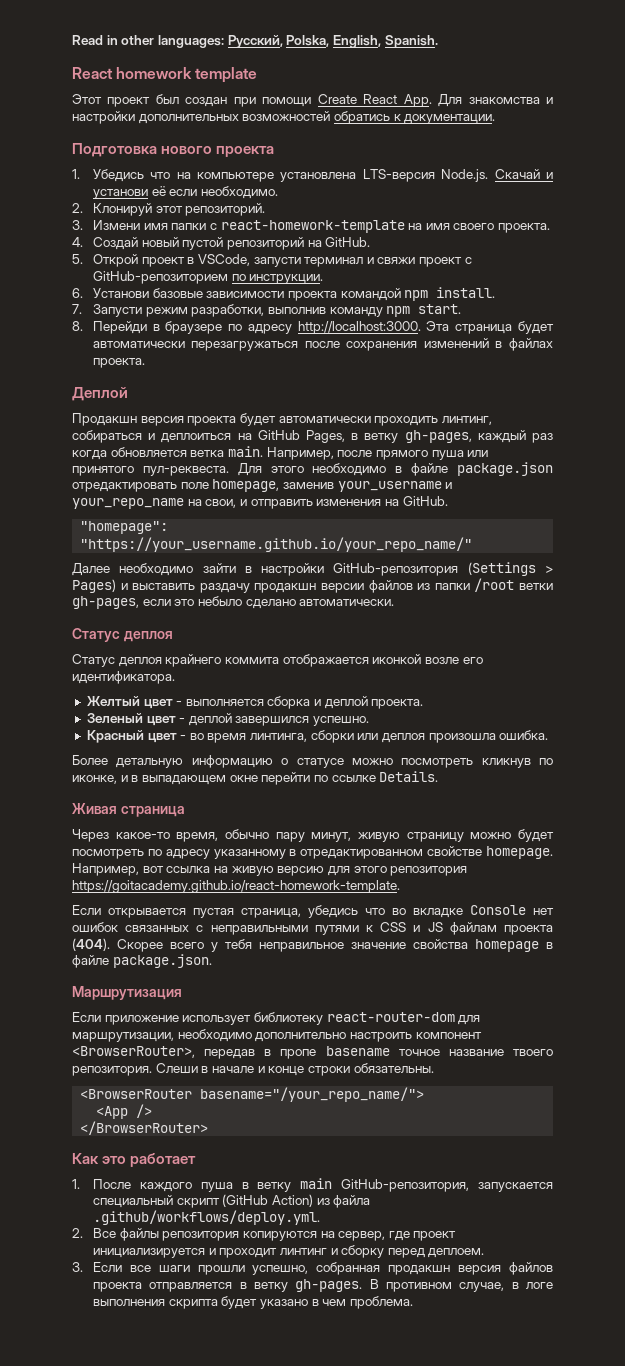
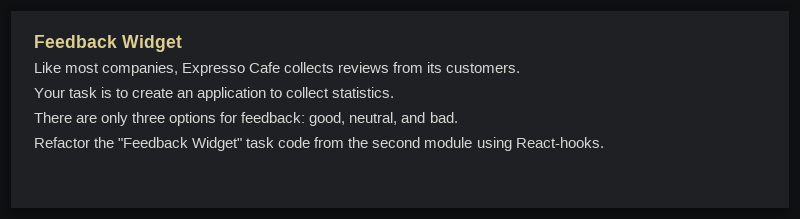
- Read in other languages: Русский, Polska, English, Spanish.
- React homework template
- Этот проект был создан при помощи Create React App. Для знакомства и настройки дополнительных возможностей обратись к документации.
- Подготовка нового проекта
- 1. Убедись что на компьютере установлена LTS-версия Node.js. Скачай и установи её если необходимо.
- 2. Клонируй этот репозиторий.
- 3. Измени имя папки с react-homework-template на имя своего проекта.
- 4. Создай новый пустой репозиторий на GitHub.
- 5. Открой проект в VSCode, запусти терминал и свяжи проект с GitHub-репозиторием по инструкции.
- 6. Установи базовые зависимости проекта командой npm install.
- 7. Запусти режим разработки, выполнив команду npm start.
- 8. Перейди в браузере по адресу http://localhost:3000. Эта страница будет автоматически перезагружаться после сохранения изменений в файлах проекта.
- Деплой
- Продакшн версия проекта будет автоматически проходить линтинг, собираться и деплоиться на GitHub Pages, в ветку gh-pages, каждый раз когда обновляется ветка main. Например, после прямого пуша или принятого пул-реквеста. Для этого необходимо в файле package.json отредактировать поле homepage, заменив your_username и your_repo_name на свои, и отправить изменения на GitHub.
- "homepage": "https://your_username.github.io/your_repo_name/"
- Далее необходимо зайти в настройки GitHub-репозитория (Settings > Pages) и выставить раздачу продакшн версии файлов из папки /root ветки gh-pages, если это небыло сделано автоматически.
- Статус деплоя
- Статус деплоя крайнего коммита отображается иконкой возле его идентификатора.
- Желтый цвет - выполняется сборка и деплой проекта.
- Зеленый цвет - деплой завершился успешно.
- Красный цвет - во время линтинга, сборки или деплоя произошла ошибка.
- Более детальную информацию о статусе можно посмотреть кликнув по иконке, и в выпадающем окне перейти по ссылке Details.
- Живая страница
- Через какое-то время, обычно пару минут, живую страницу можно будет посмотреть по адресу указанному в отредактированном свойстве homepage. Например, вот ссылка на живую версию для этого репозитория https://goitacademy.github.io/react-homework-template.
- Если открывается пустая страница, убедись что во вкладке Console нет ошибок связанных с неправильными путями к CSS и JS файлам проекта (404). Скорее всего у тебя неправильное значение свойства homepage в файле package.json.
- Маршрутизация
- Если приложение использует библиотеку react-router-dom для маршрутизации, необходимо дополнительно настроить компонент <BrowserRouter>, передав в пропе basename точное название твоего репозитория. Слеши в начале и конце строки обязательны.
- <BrowserRouter basename="/your_repo_name/">
- <App />
- </BrowserRouter>
- Как это работает
- 1. После каждого пуша в ветку main GitHub-репозитория, запускается специальный скрипт (GitHub Action) из файла .github/workflows/deploy.yml.
- 2. Все файлы репозитория копируются на сервер, где проект инициализируется и проходит линтинг и сборку перед деплоем.
- 3. Если все шаги прошли успешно, собранная продакшн версия файлов проекта отправляется в ветку gh-pages. В противном случае, в логе выполнения скрипта будет указано в чем проблема.
+ Feedback Widget
+ Like most companies, Expresso Cafe collects reviews from its customers.
+ Your task is to create an application to collect statistics.
+ There are only three options for feedback: good, neutral, and bad.
+ Refactor the "Feedback Widget" task code from the second module using React-hooks.

